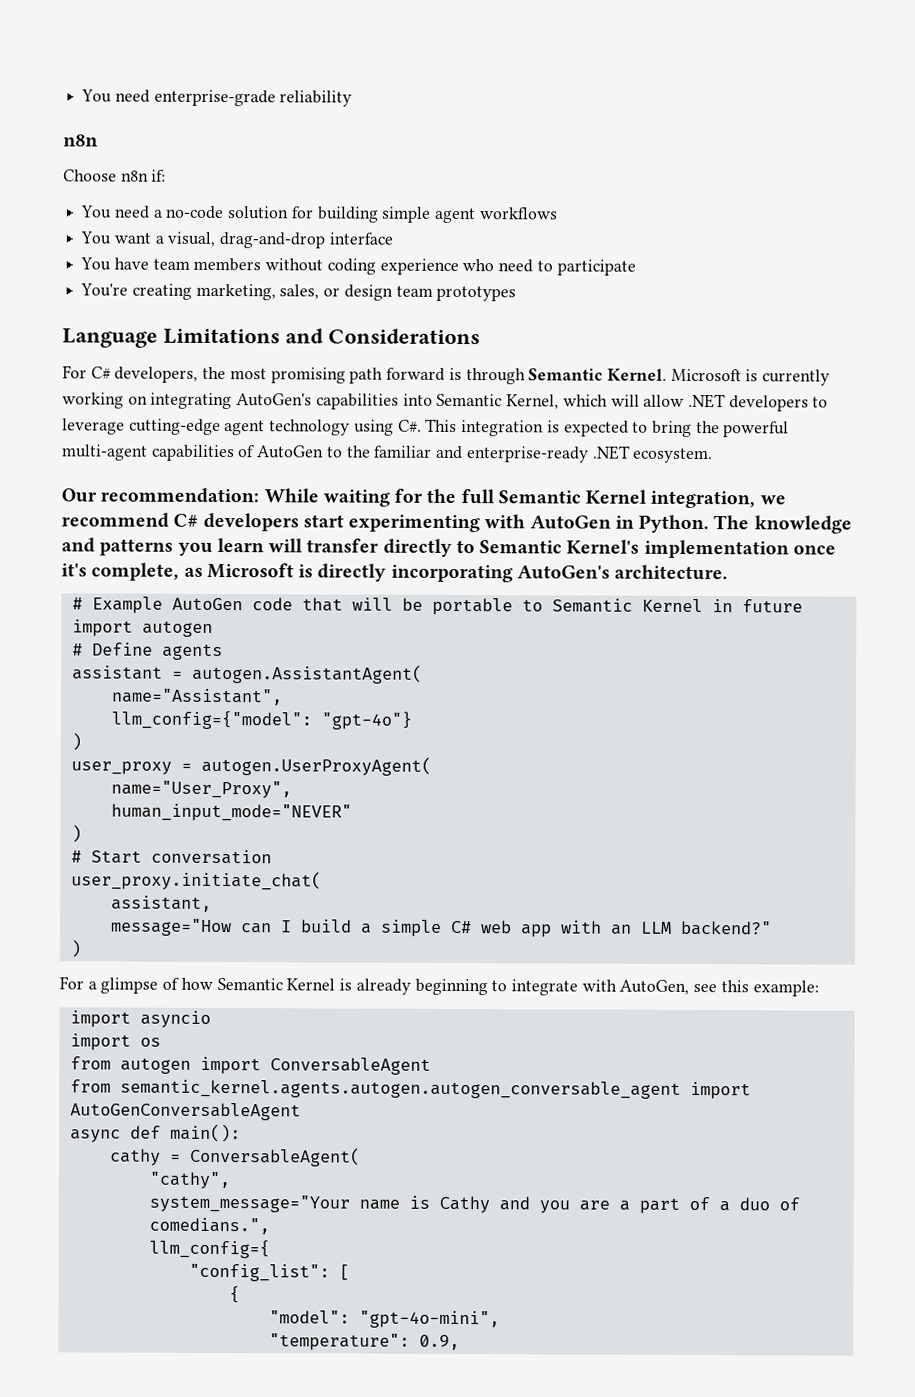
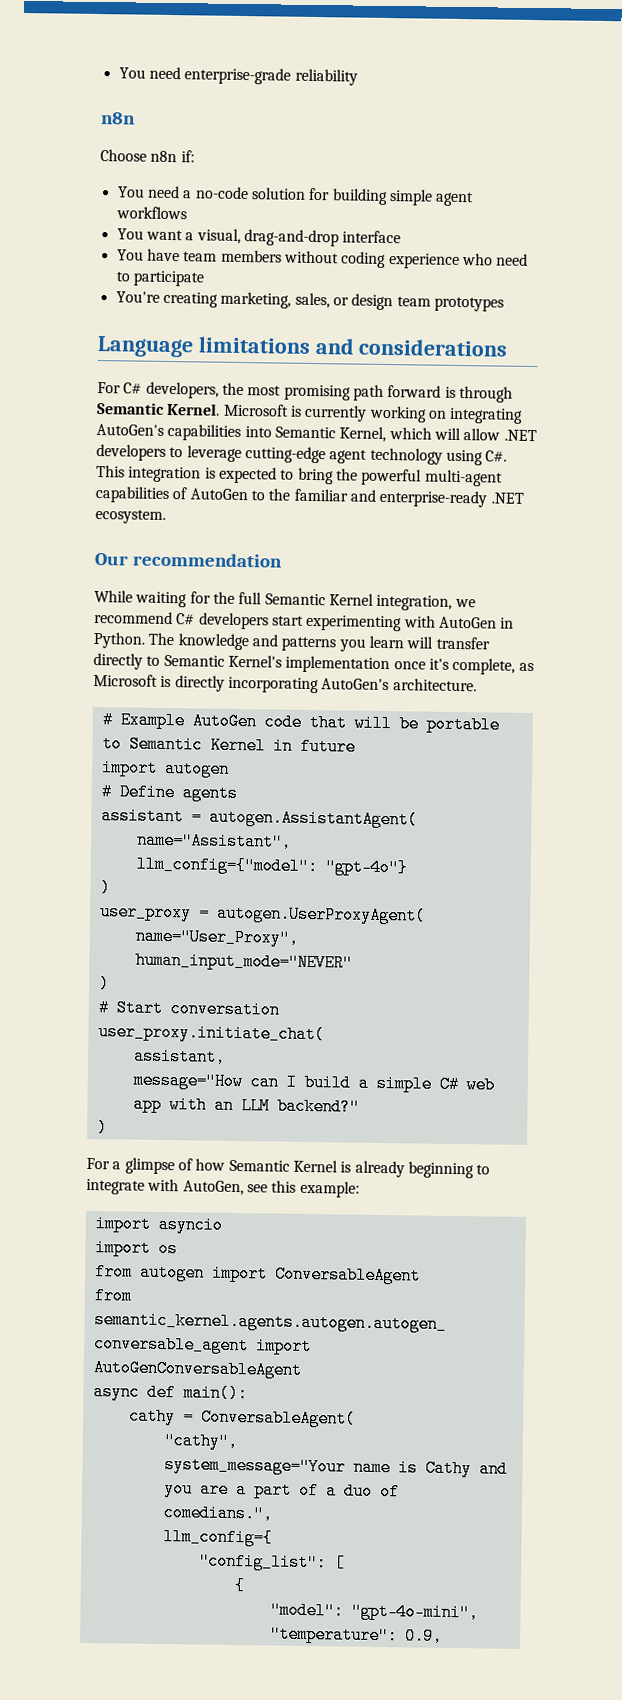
- Language Limitations and Considerations
+ Language limitations and considerations
- Our recommendation: While waiting for the full Semantic Kernel integration, we recommend C# developers start experimenting with AutoGen in Python.
+ Our recommendation
+ While waiting for the full Semantic Kernel integration, we recommend C# developers start experimenting with AutoGen in Python.

